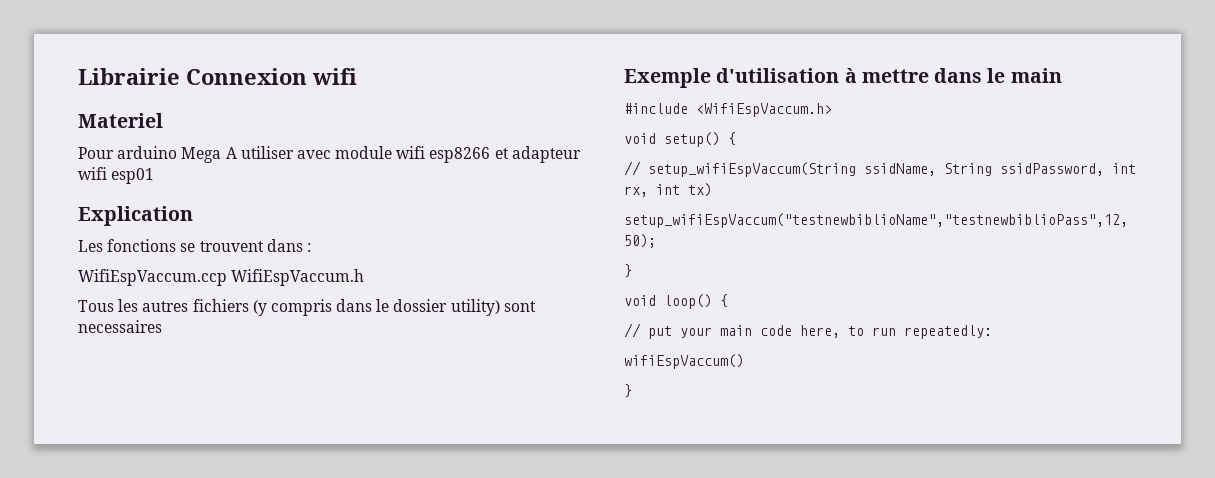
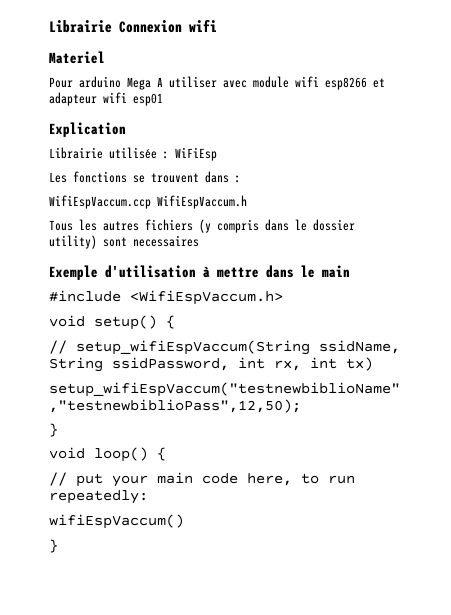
+ Librairie utilisée : WiFiEsp

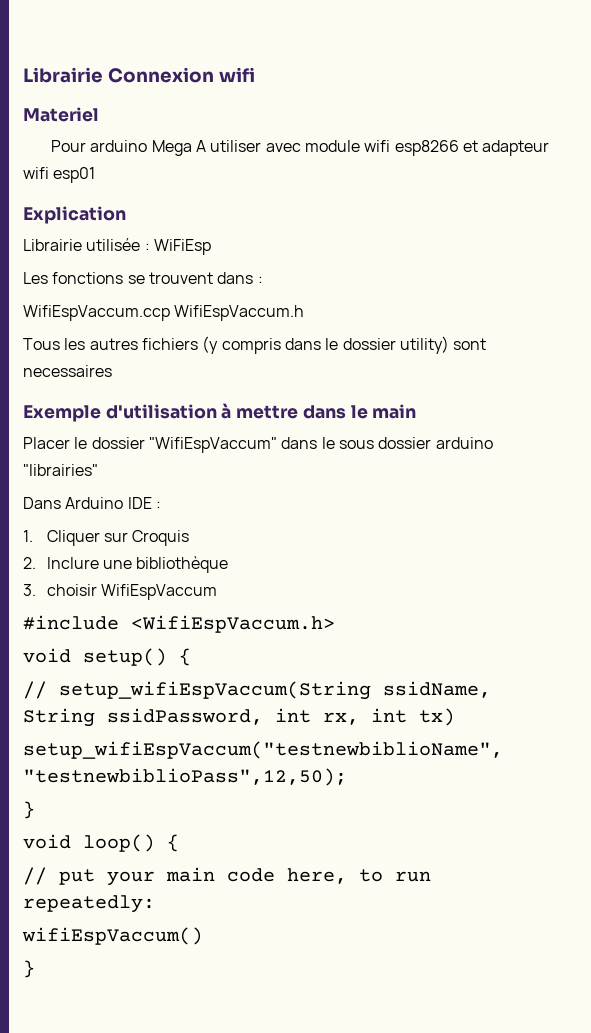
+ Placer le dossier "WifiEspVaccum" dans le sous dossier arduino "librairies"
+ Dans Arduino IDE :
+ 1. Cliquer sur Croquis
+ 2. Inclure une bibliothèque
+ 3. choisir WifiEspVaccum

